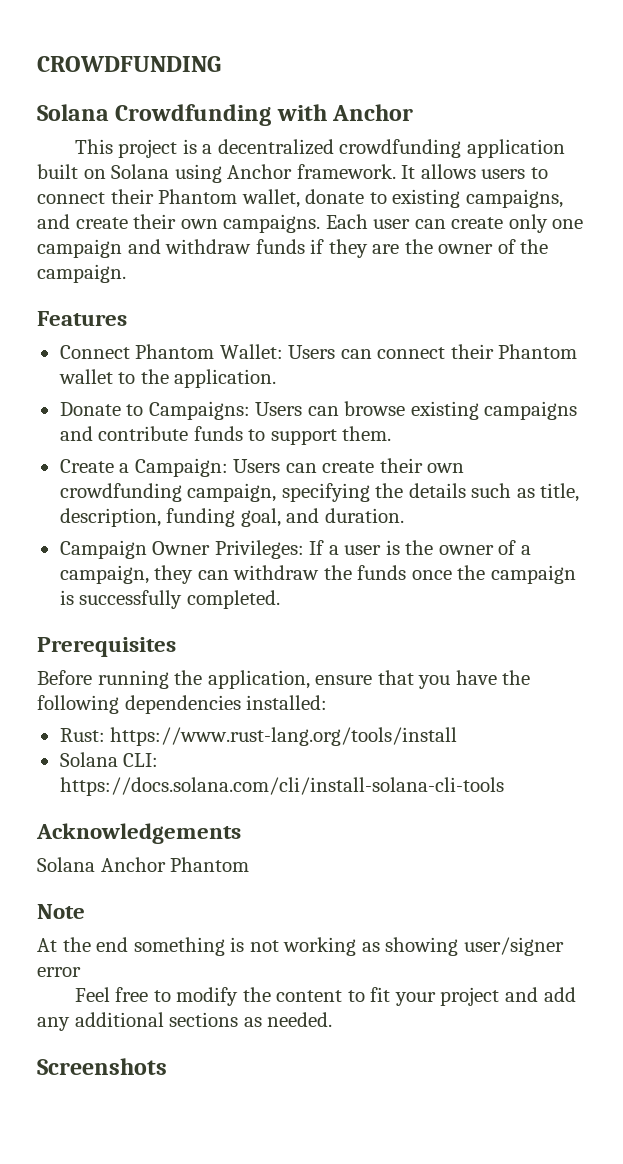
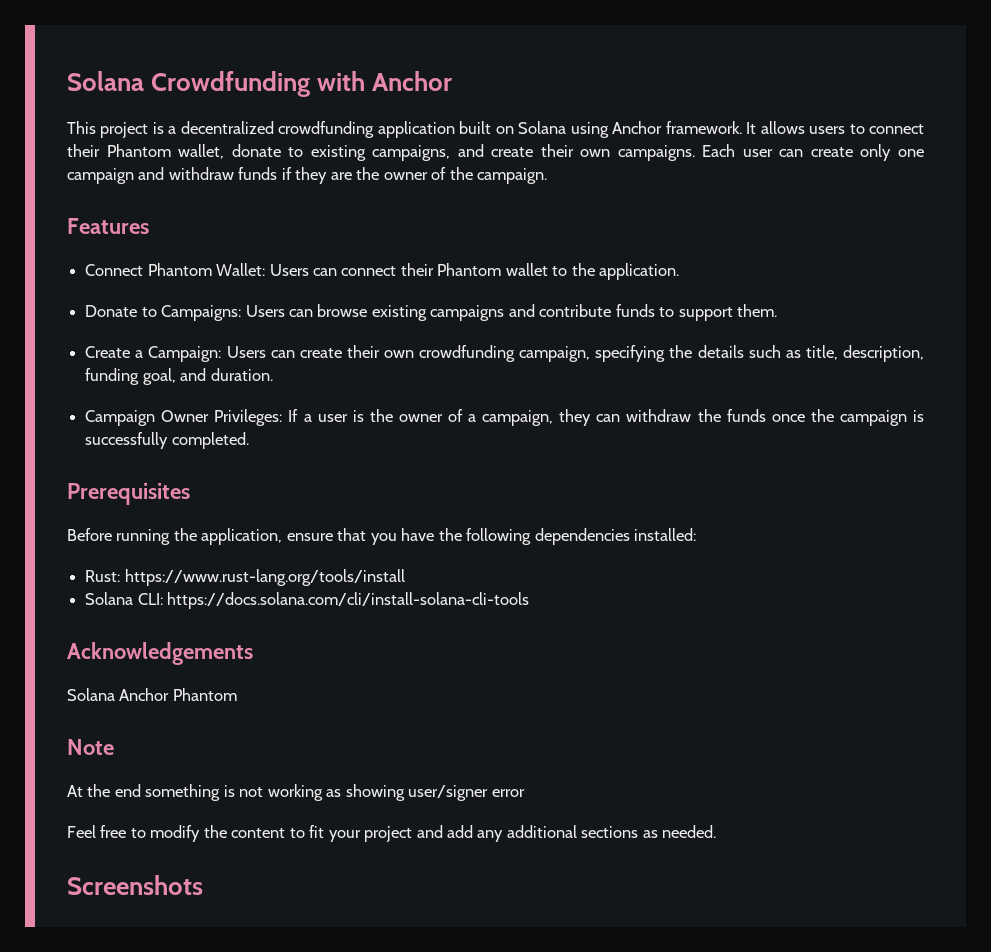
- CROWDFUNDING

